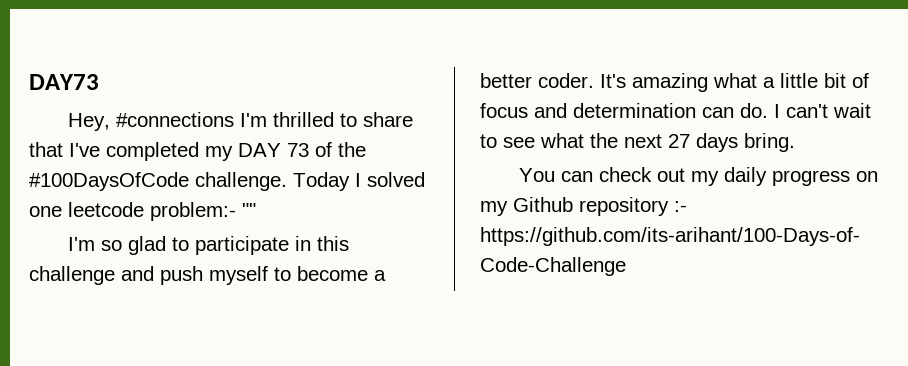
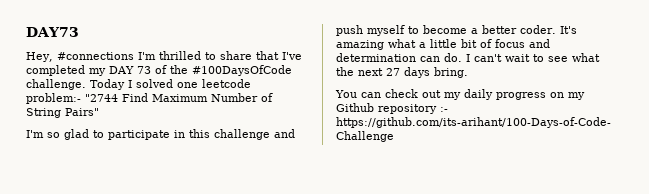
- Today I solved one leetcode problem:- ""
+ Today I solved one leetcode problem:- "2744 Find Maximum Number of String Pairs"

